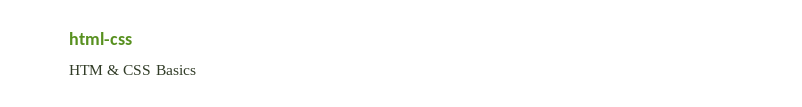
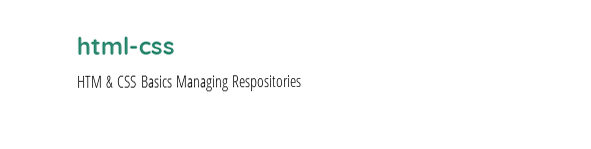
- HTM & CSS Basics
+ HTM & CSS Basics Managing Respositories

